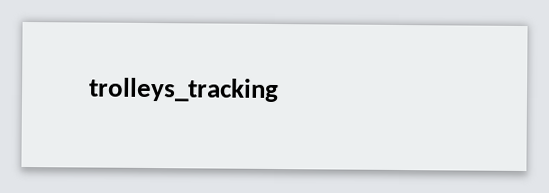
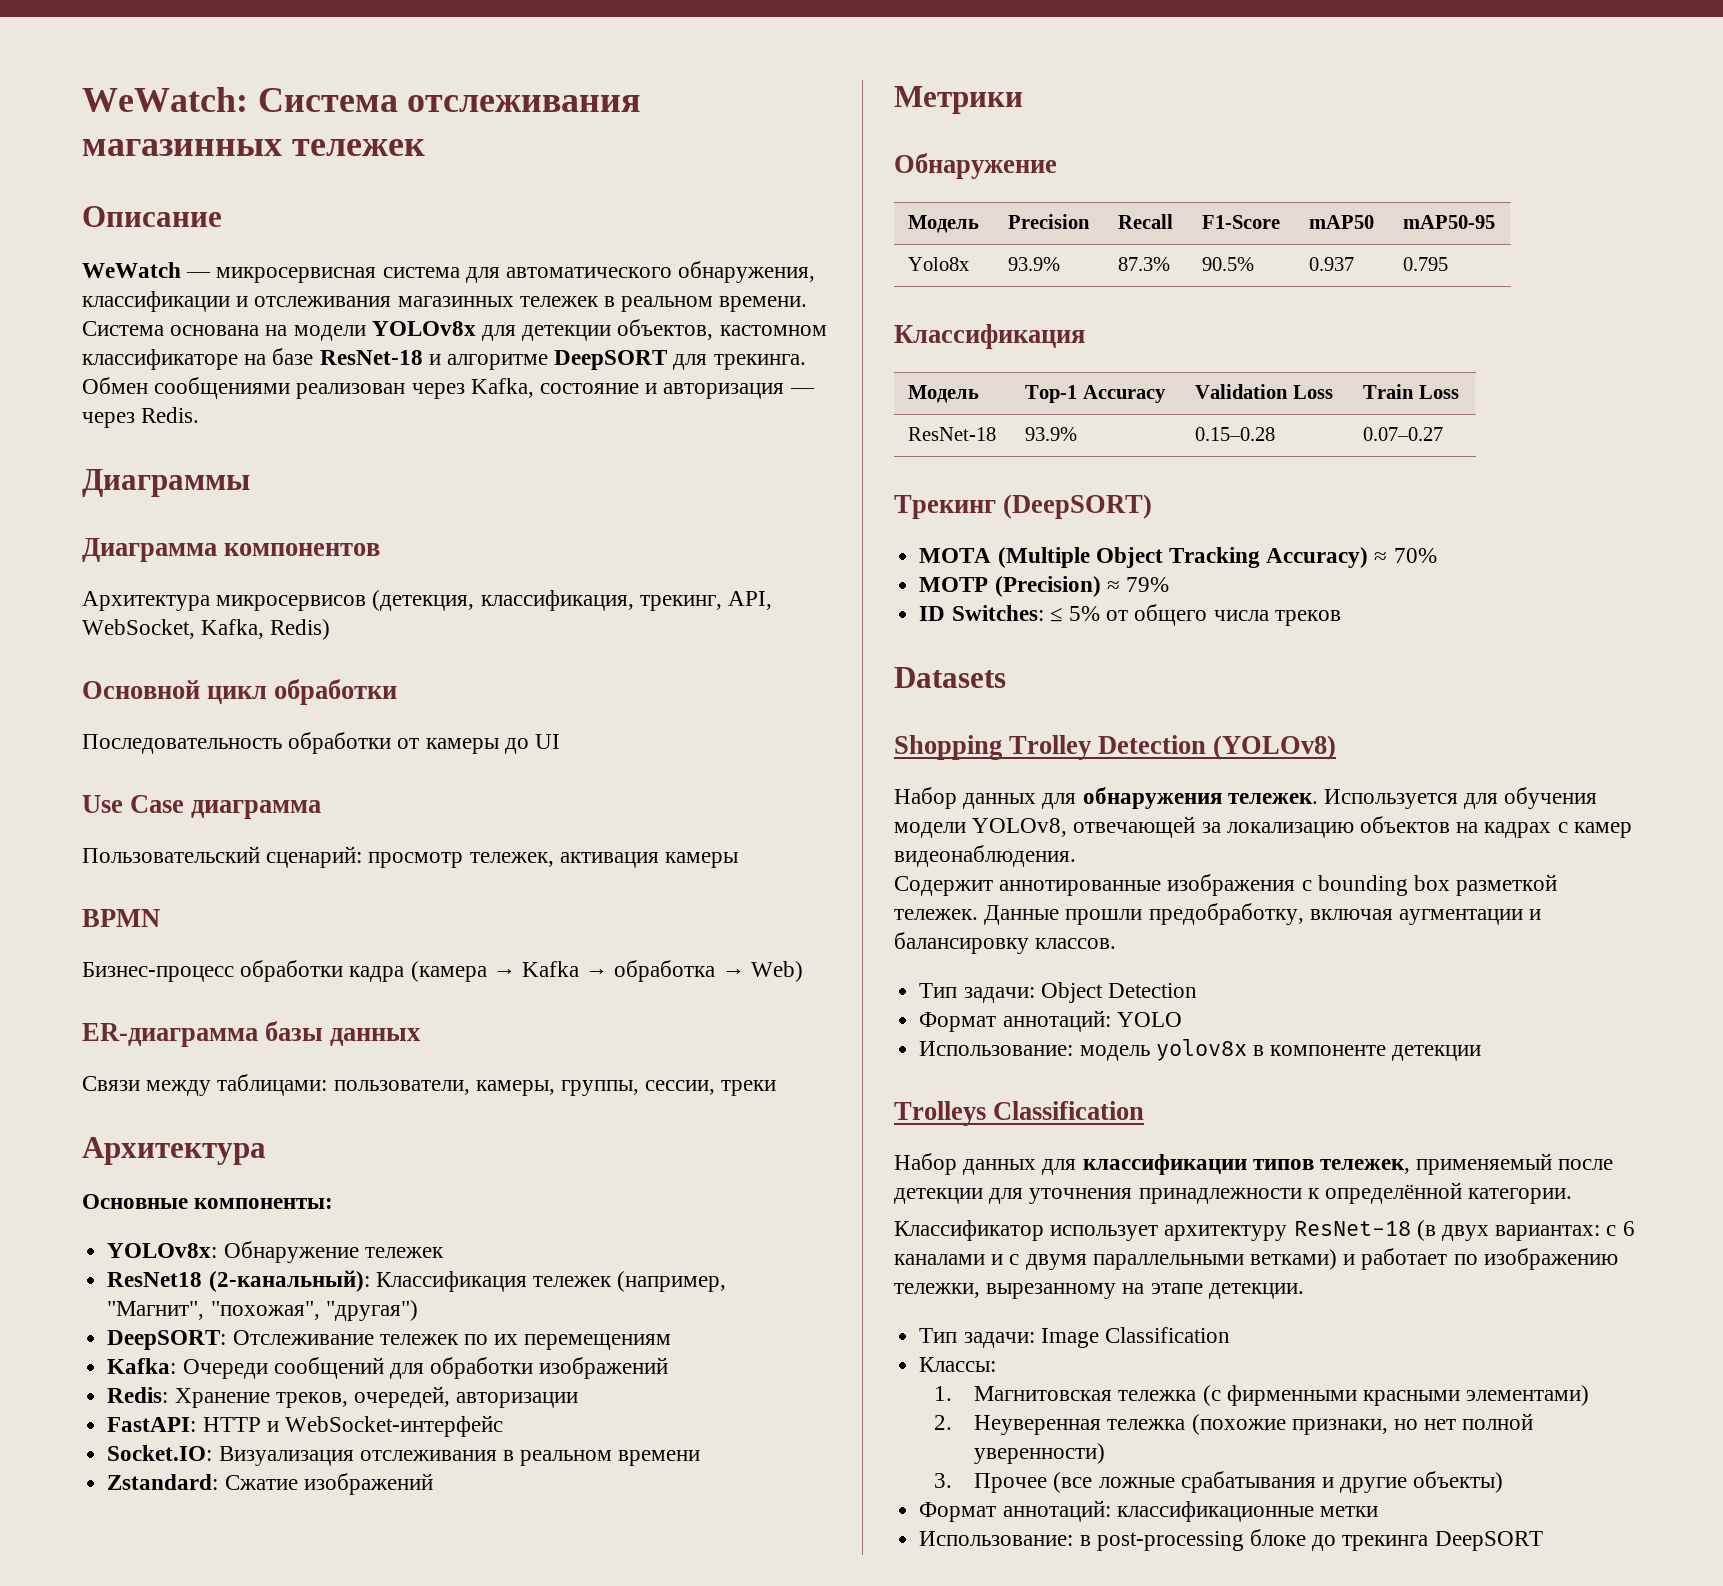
- trolleys_tracking
+ WeWatch: Система отслеживания магазинных тележек
+ Описание
+ WeWatch — микросервисная система для автоматического обнаружения, классификации и отслеживания магазинных тележек в реальном времени. Система основана на модели YOLOv8x для детекции объектов, кастомном классификаторе на базе ResNet-18 и алгоритме DeepSORT для трекинга. Обмен сообщениями реализован через Kafka, состояние и авторизация — через Redis.
+ Диаграммы
+ Диаграмма компонентов
+ Архитектура микросервисов (детекция, классификация, трекинг, API, WebSocket, Kafka, Redis)
+ Основной цикл обработки
+ Последовательность обработки от камеры до UI
+ Use Case диаграмма
+ Пользовательский сценарий: просмотр тележек, активация камеры
+ BPMN
+ Бизнес-процесс обработки кадра (камера → Kafka → обработка → Web)
+ ER-диаграмма базы данных
+ Связи между таблицами: пользователи, камеры, группы, сессии, треки
+ Архитектура
+ Основные компоненты:
+ YOLOv8x: Обнаружение тележек
+ ResNet18 (2-канальный): Классификация тележек (например, "Магнит", "похожая", "другая")
+ DeepSORT: Отслеживание тележек по их перемещениям
+ Kafka: Очереди сообщений для обработки изображений
+ Redis: Хранение треков, очередей, авторизации
+ FastAPI: HTTP и WebSocket-интерфейс
+ Socket.IO: Визуализация отслеживания в реальном времени
+ Zstandard: Сжатие изображений
+ Метрики
+ Обнаружение
+ Модель | Precision | Recall | F1-Score | mAP50 | mAP50-95
+ Yolo8x | 93.9% | 87.3% | 90.5% | 0.937 | 0.795
+ Классификация
+ Модель | Top-1 Accuracy | Validation Loss | Train Loss
+ ResNet-18 | 93.9% | 0.15–0.28 | 0.07–0.27
+ Трекинг (DeepSORT)
+ MOTA (Multiple Object Tracking Accuracy) ≈ 70%
+ MOTP (Precision) ≈ 79%
+ ID Switches: ≤ 5% от общего числа треков
+ Datasets
+ Shopping Trolley Detection (YOLOv8)
+ Набор данных для обнаружения тележек. Используется для обучения модели YOLOv8, отвечающей за локализацию объектов на кадрах с камер видеонаблюдения.
+ Содержит аннотированные изображения с bounding box разметкой тележек. Данные прошли предобработку, включая аугментации и балансировку классов.
+ Тип задачи: Object Detection
+ Формат аннотаций: YOLO
+ Использование: модель yolov8x в компоненте детекции
+ Trolleys Classification
+ Набор данных для классификации типов тележек, применяемый после детекции для уточнения принадлежности к определённой категории.
+ Классификатор использует архитектуру ResNet-18 (в двух вариантах: с 6 каналами и с двумя параллельными ветками) и работает по изображению тележки, вырезанному на этапе детекции.
+ Тип задачи: Image Classification
+ Классы:
+ 1. Магнитовская тележка (с фирменными красными элементами)
+ 2. Неуверенная тележка (похожие признаки, но нет полной уверенности)
+ 3. Прочее (все ложные срабатывания и другие объекты)
+ Формат аннотаций: классификационные метки
+ Использование: в post-processing блоке до трекинга DeepSORT

